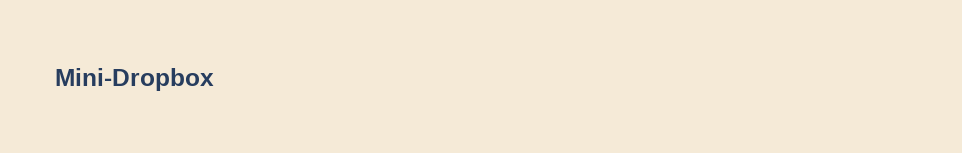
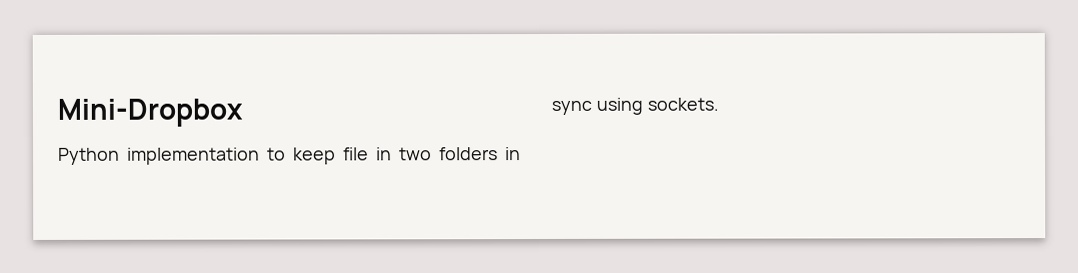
+ Python implementation to keep file in two folders in sync using sockets.

